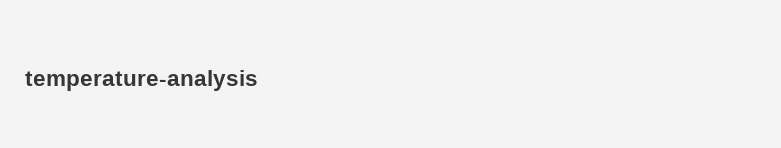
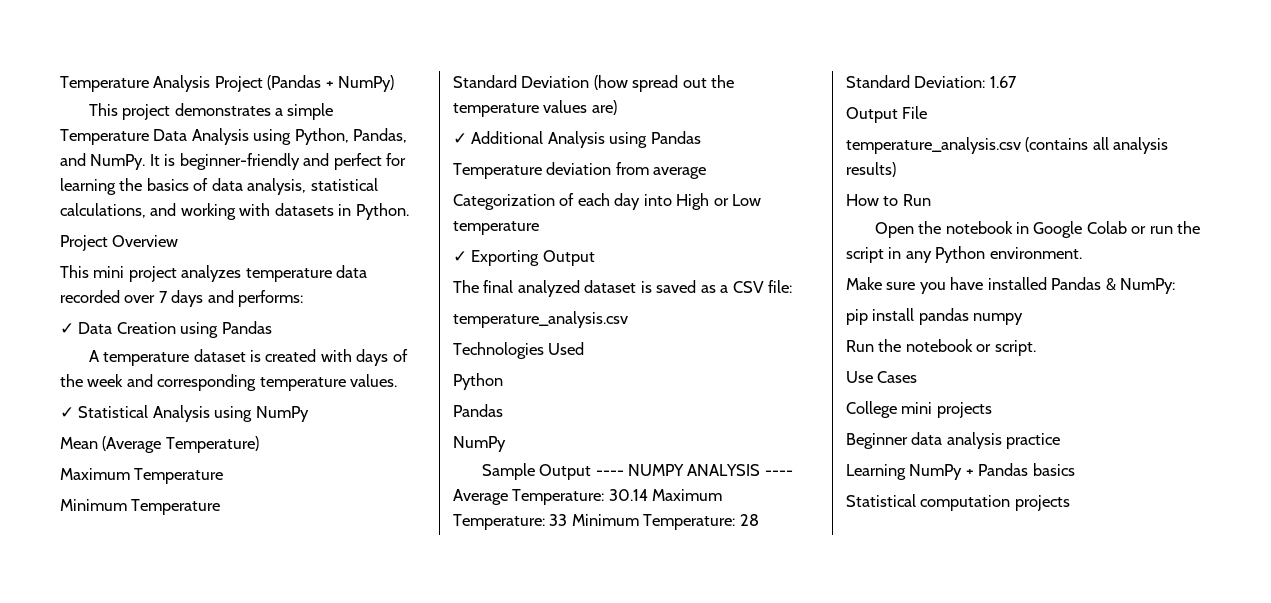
- temperature-analysis
+ Temperature Analysis Project (Pandas + NumPy)
+ This project demonstrates a simple Temperature Data Analysis using Python, Pandas, and NumPy. It is beginner-friendly and perfect for learning the basics of data analysis, statistical calculations, and working with datasets in Python.
+ Project Overview
+ This mini project analyzes temperature data recorded over 7 days and performs:
+ ✓ Data Creation using Pandas
+ A temperature dataset is created with days of the week and corresponding temperature values.
+ ✓ Statistical Analysis using NumPy
+ Mean (Average Temperature)
+ Maximum Temperature
+ Minimum Temperature
+ Standard Deviation (how spread out the temperature values are)
+ ✓ Additional Analysis using Pandas
+ Temperature deviation from average
+ Categorization of each day into High or Low temperature
+ ✓ Exporting Output
+ The final analyzed dataset is saved as a CSV file:
+ temperature_analysis.csv
+ Technologies Used
+ Python
+ Pandas
+ NumPy
+ Sample Output ---- NUMPY ANALYSIS ---- Average Temperature: 30.14 Maximum Temperature: 33 Minimum Temperature: 28 Standard Deviation: 1.67
+ Output File
+ temperature_analysis.csv (contains all analysis results)
+ How to Run
+ Open the notebook in Google Colab or run the script in any Python environment.
+ Make sure you have installed Pandas & NumPy:
+ pip install pandas numpy
+ Run the notebook or script.
+ Use Cases
+ College mini projects
+ Beginner data analysis practice
+ Learning NumPy + Pandas basics
+ Statistical computation projects

